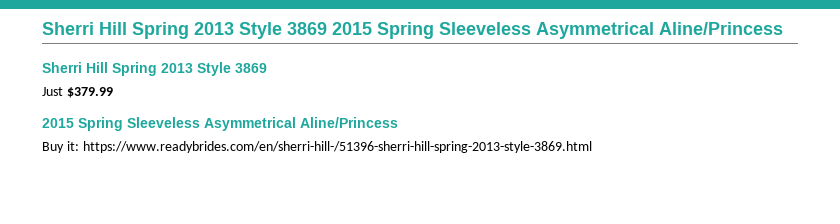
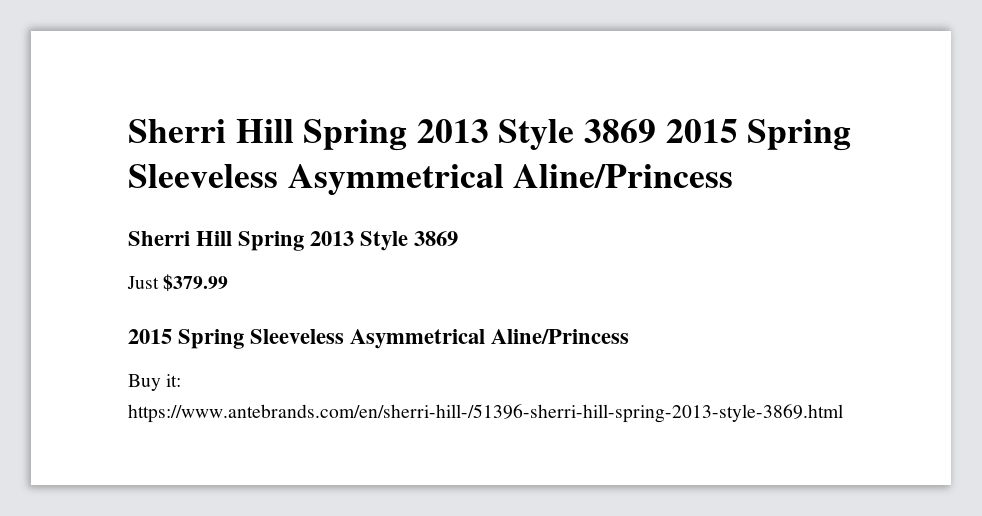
- Buy it: https://www.readybrides.com/en/sherri-hill-/51396-sherri-hill-spring-2013-style-3869.html
+ Buy it: https://www.antebrands.com/en/sherri-hill-/51396-sherri-hill-spring-2013-style-3869.html

